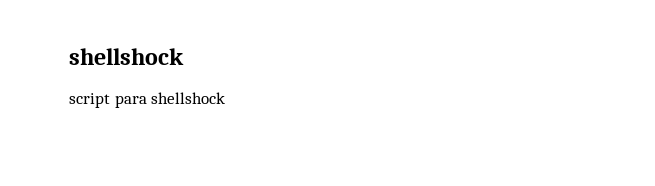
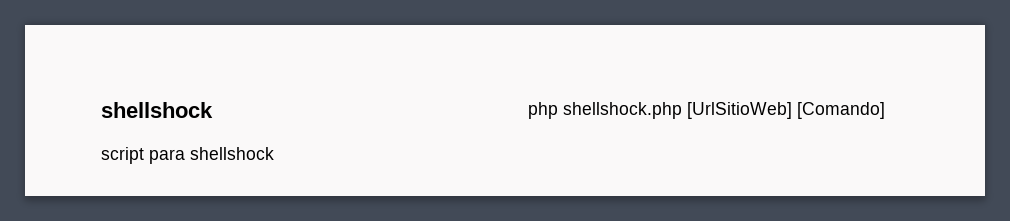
+ php shellshock.php [UrlSitioWeb] [Comando]

